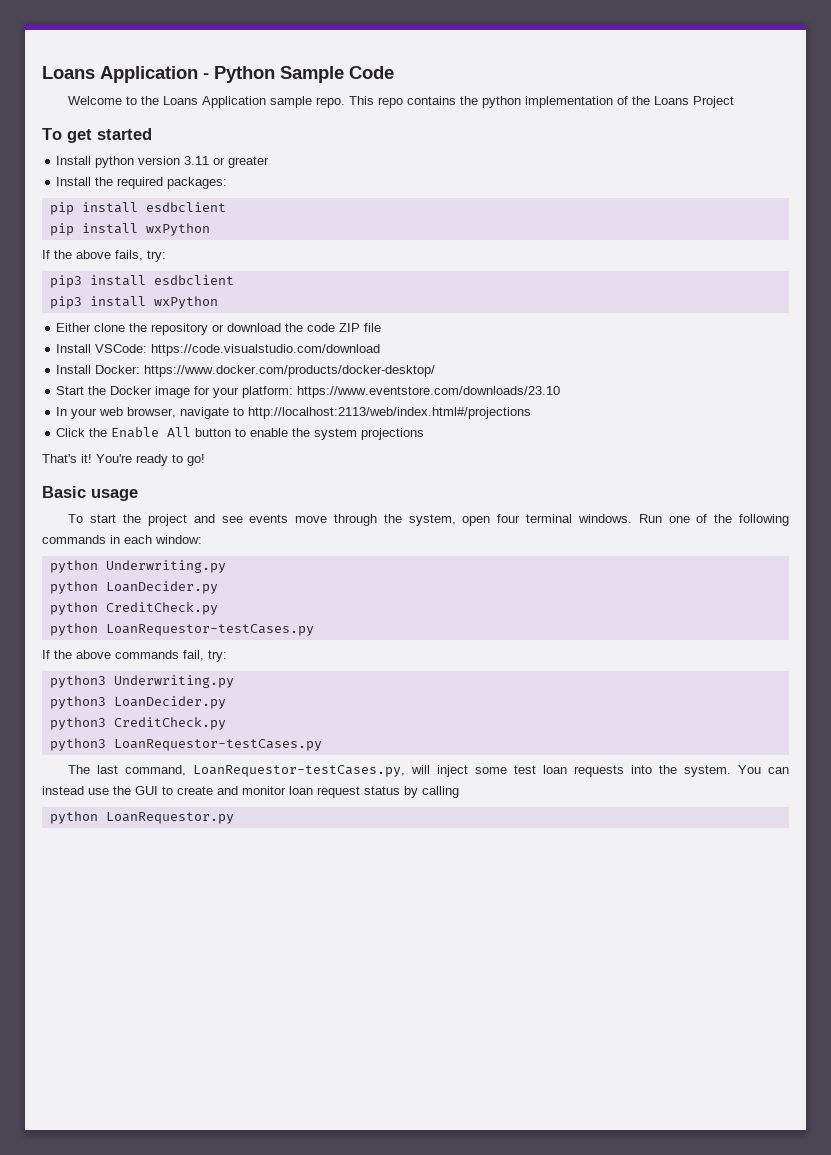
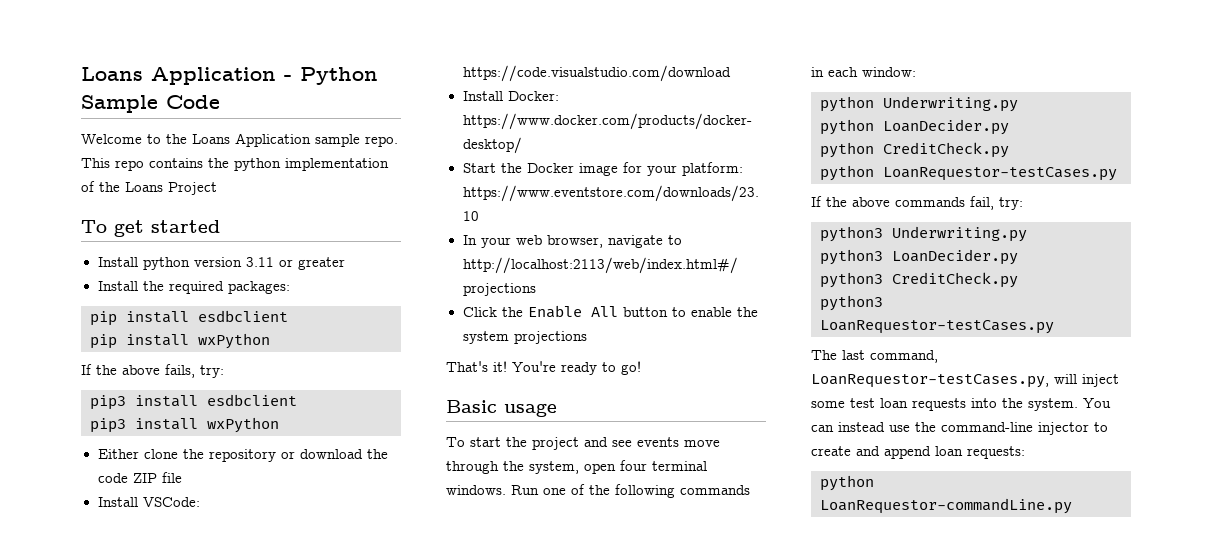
- You can instead use the GUI to create and monitor loan request status by calling
- python LoanRequestor.py
+ You can instead use the command-line injector to create and append loan requests:
+ python LoanRequestor-commandLine.py

